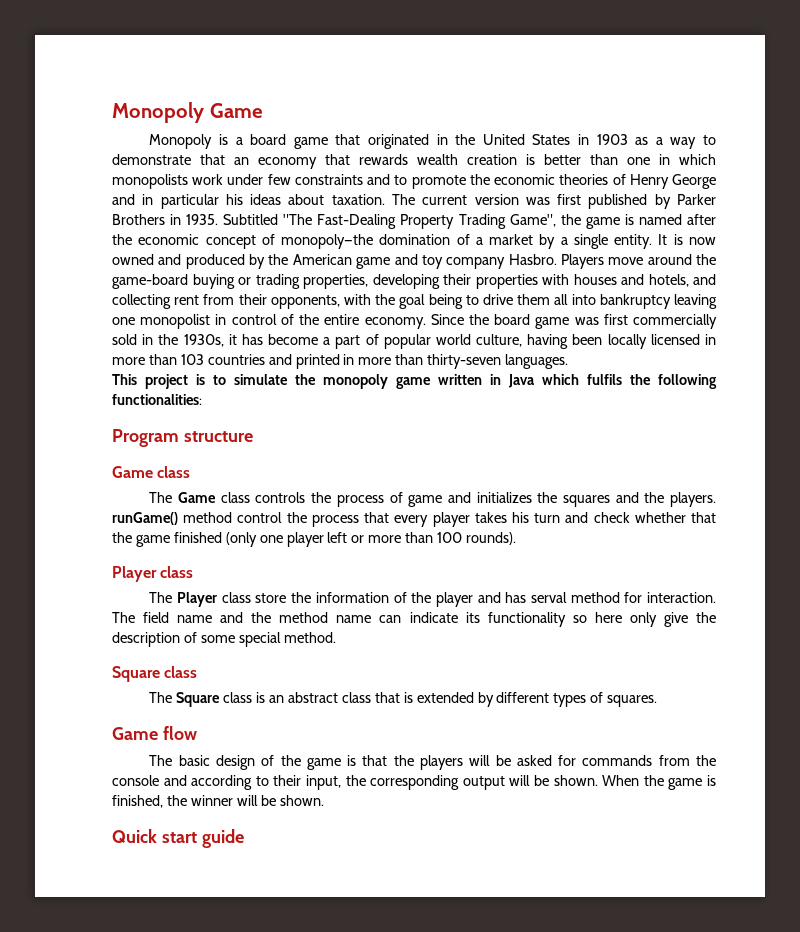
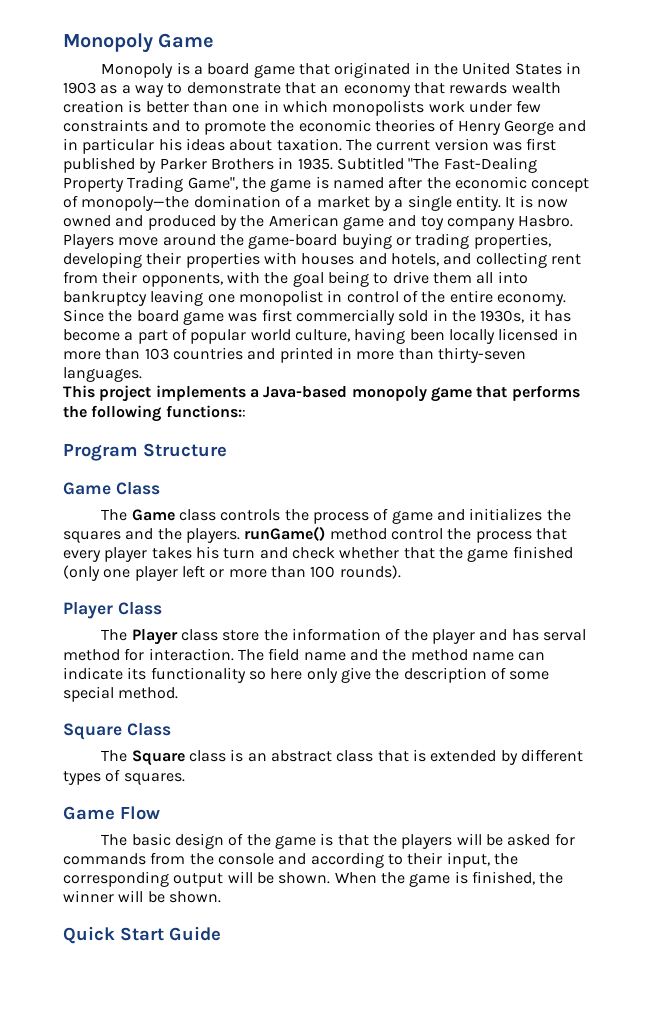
- This project is to simulate the monopoly game written in Java which fulfils the following functionalities:
+ This project implements a Java-based monopoly game that performs the following functions::
- Program structure
- Game class
+ Program Structure
+ Game Class
  The Game class controls the process of game and initializes the squares and the players. runGame() method control the process that every player takes his turn and check whether that the game finished (only one player left or more than 100 rounds).
- Player class
+ Player Class
  The field name and the method name can indicate its functionality so here only give the description of some special method.
- Square class
+ Square Class
- Game flow
+ Game Flow
- Quick start guide
+ Quick Start Guide

